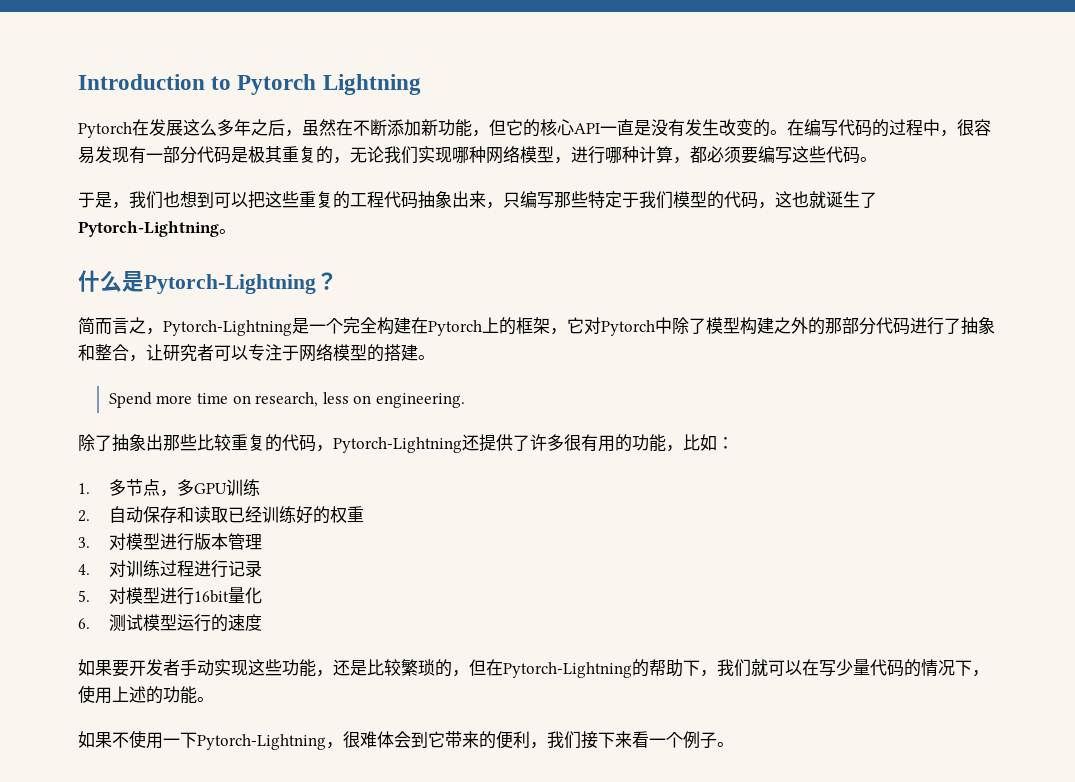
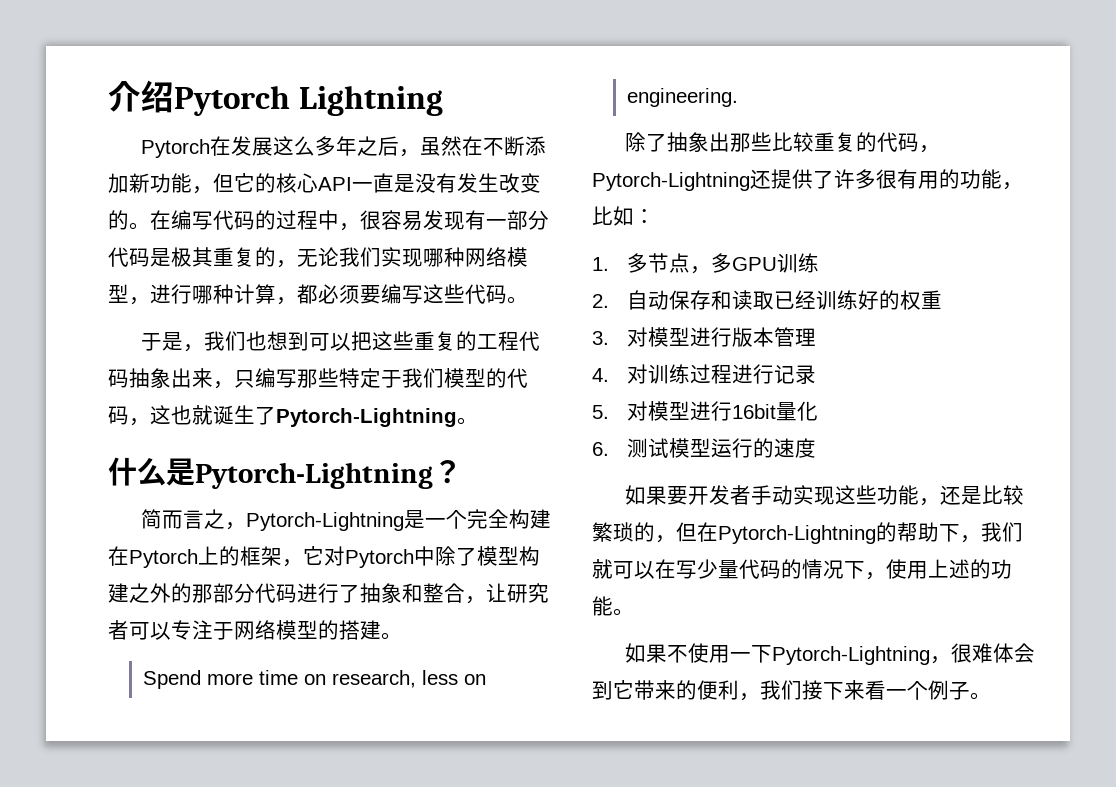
- Introduction to Pytorch Lightning
+ 介绍Pytorch Lightning

